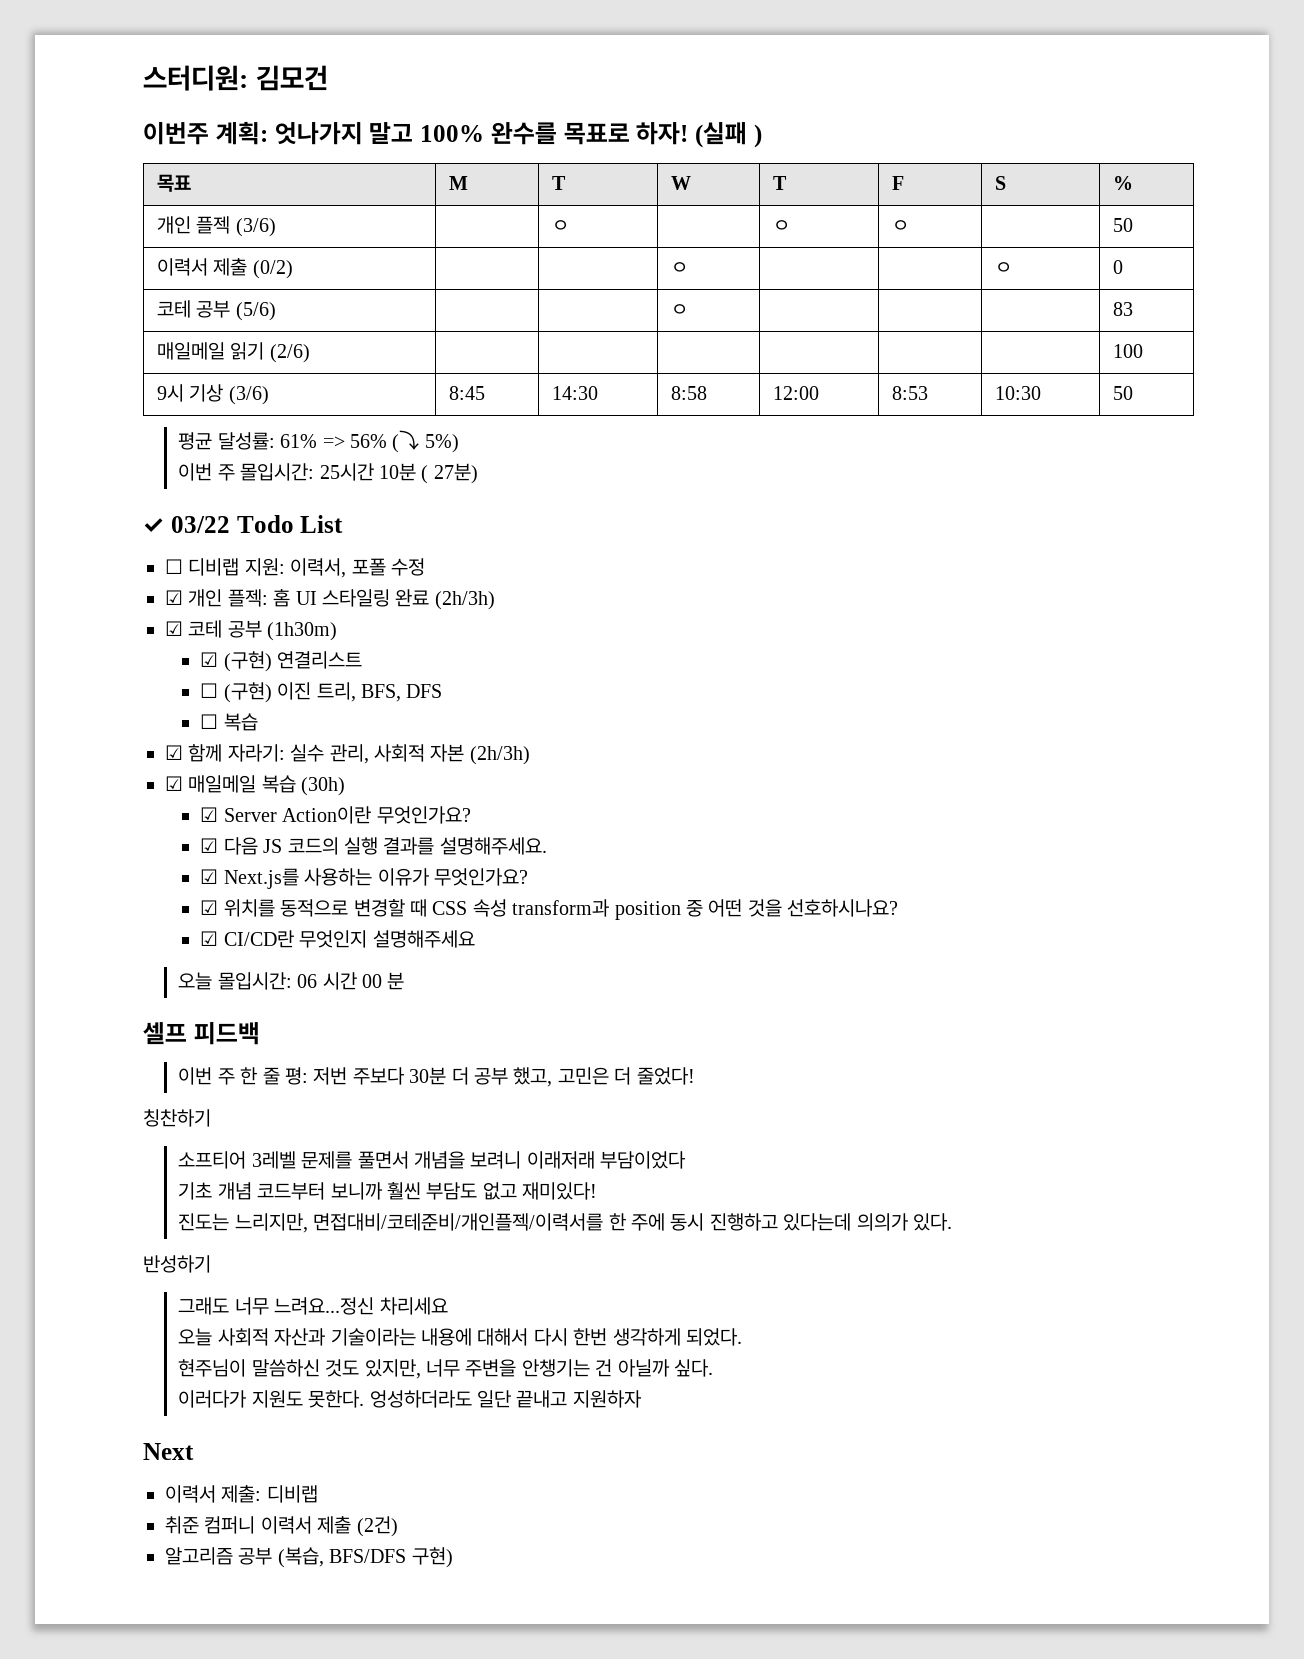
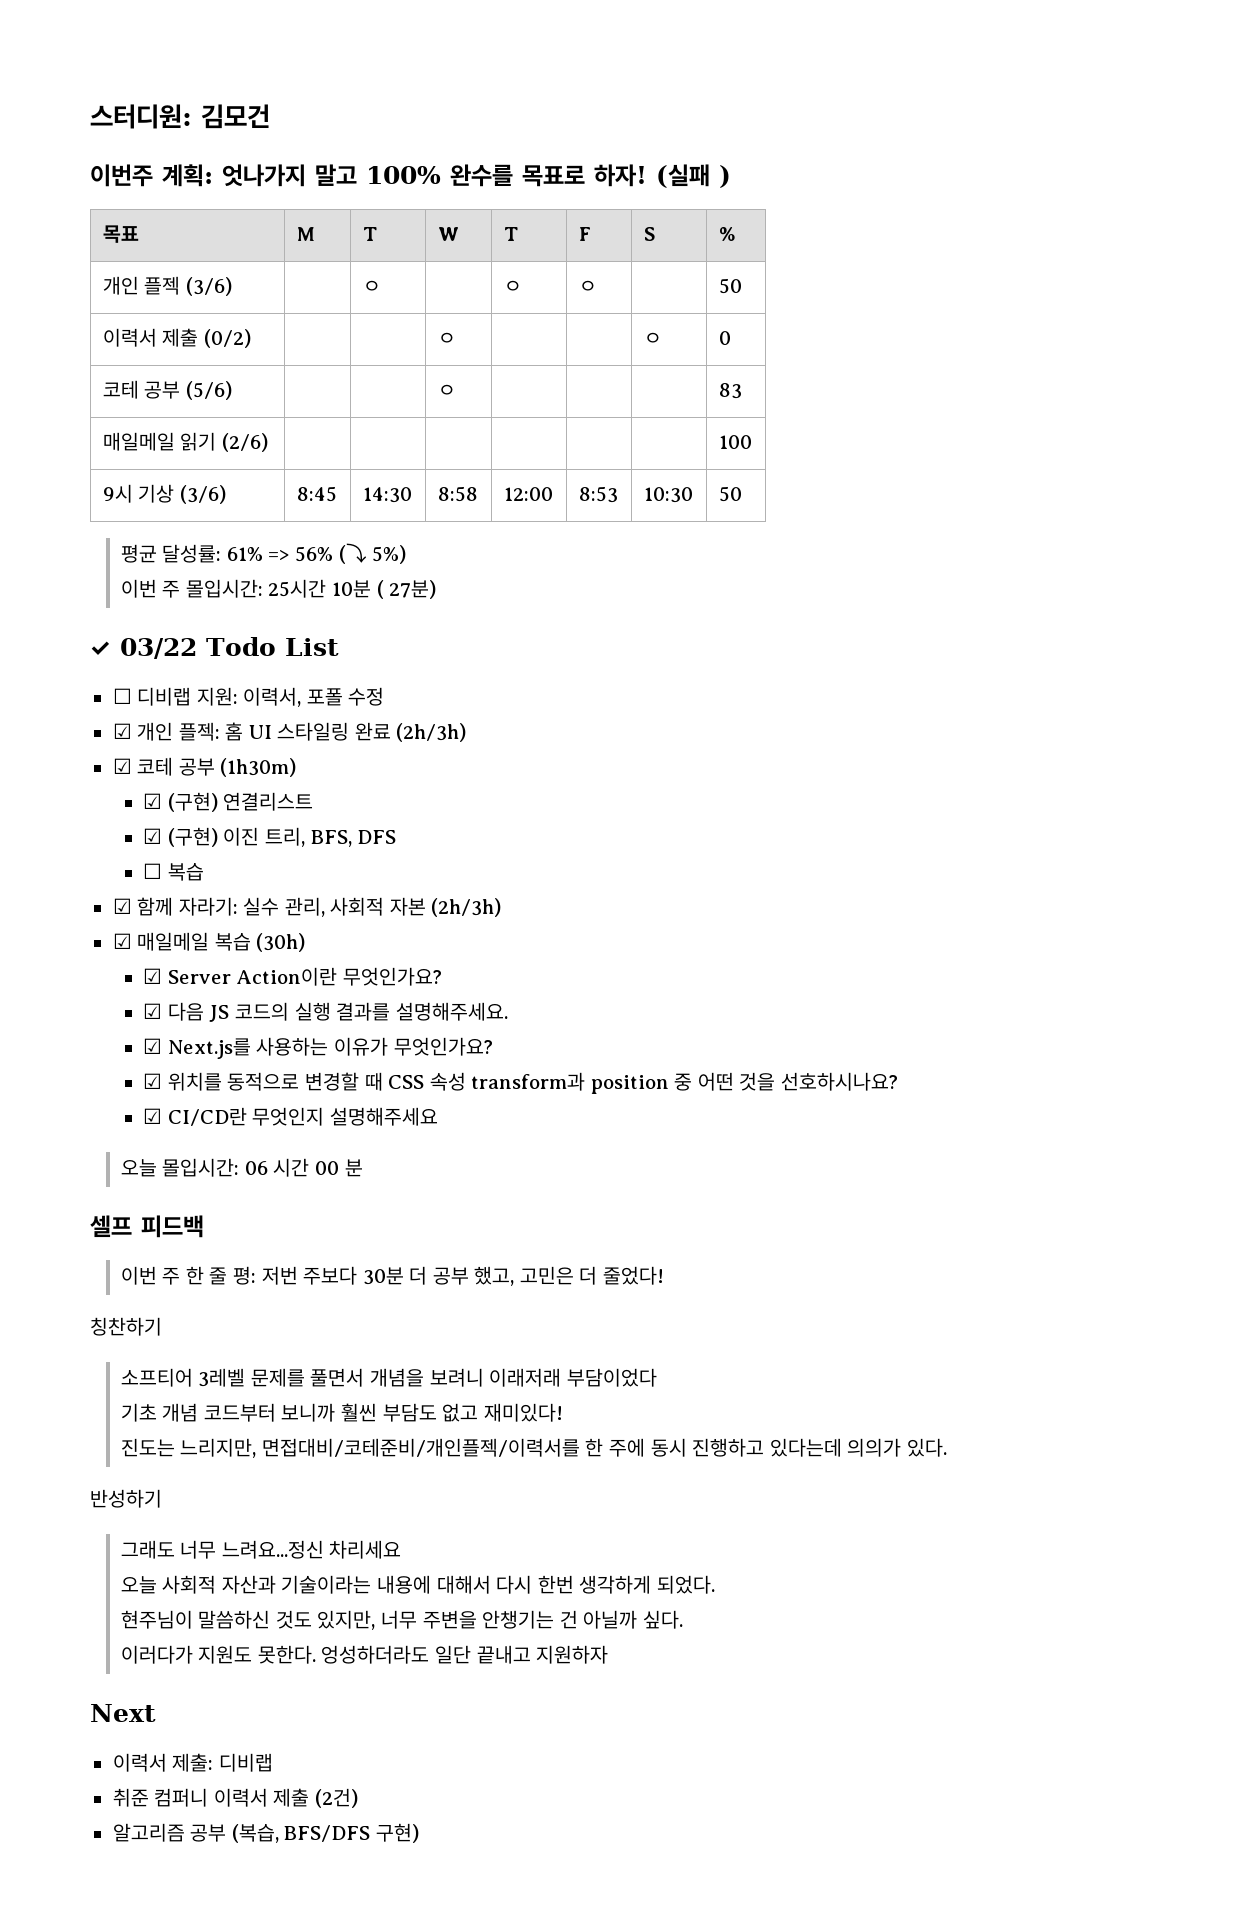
- ☐ (구현) 이진 트리, BFS, DFS
+ ☑ (구현) 이진 트리, BFS, DFS

